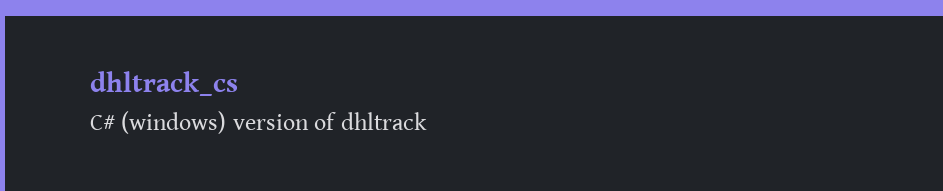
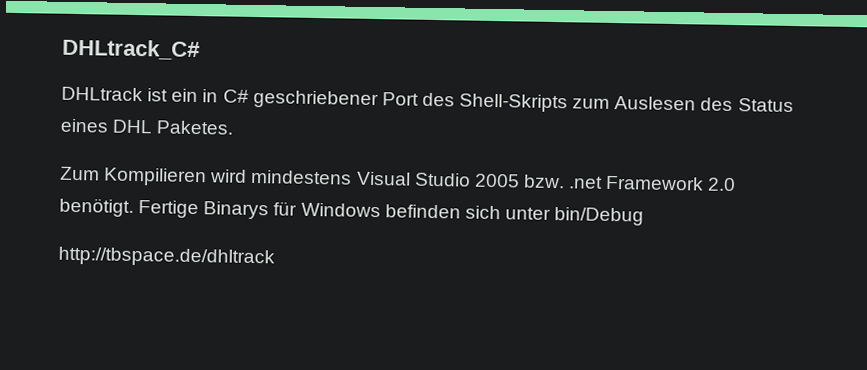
- dhltrack_cs
- C# (windows) version of dhltrack
+ DHLtrack_C#
+ DHLtrack ist ein in C# geschriebener Port des Shell-Skripts zum Auslesen des Status eines DHL Paketes.
+ Zum Kompilieren wird mindestens Visual Studio 2005 bzw. .net Framework 2.0 benötigt. Fertige Binarys für Windows befinden sich unter bin/Debug
+ http://tbspace.de/dhltrack

